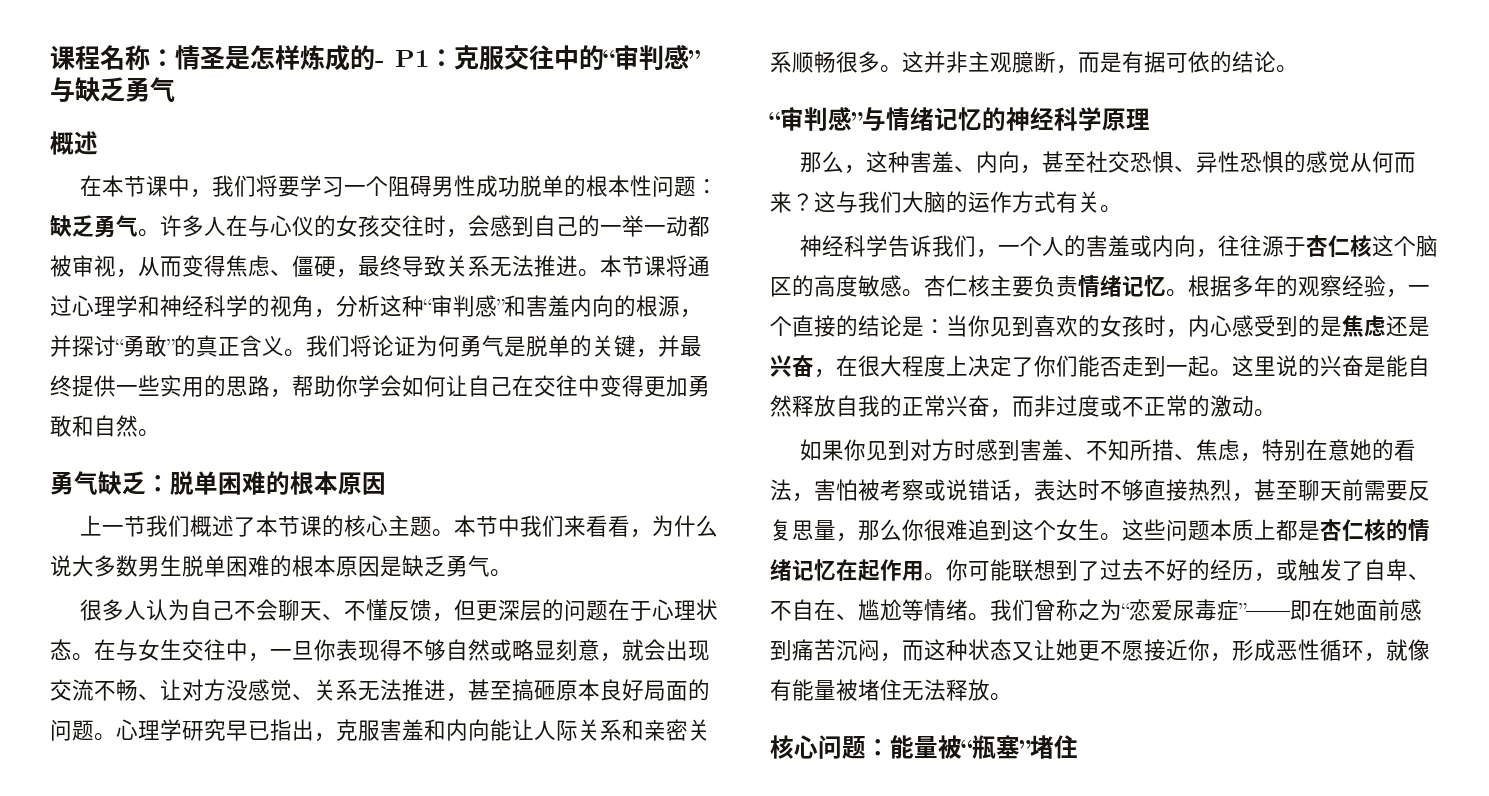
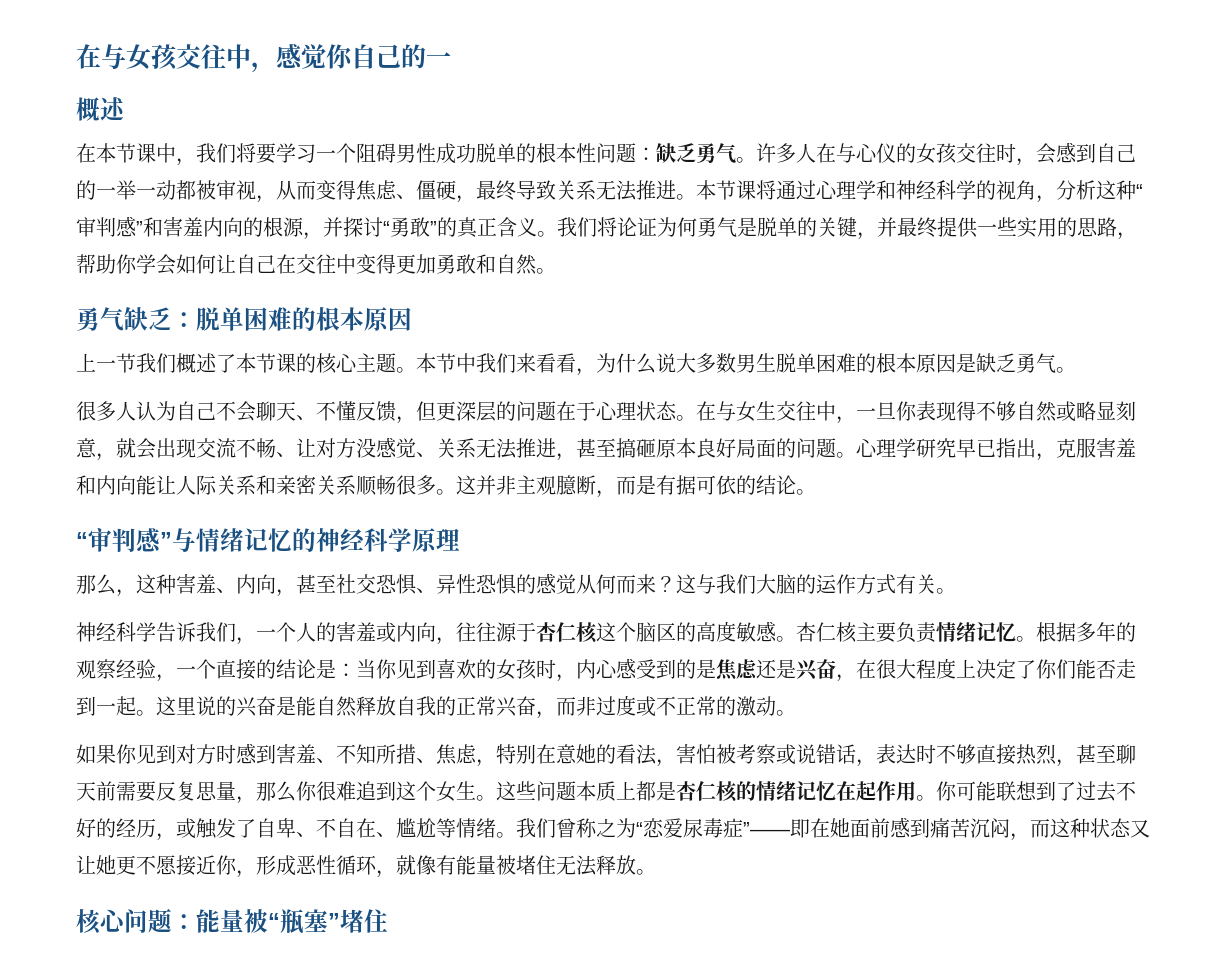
- 课程名称：情圣是怎样炼成的- P1：克服交往中的“审判感”与缺乏勇气
+ 在与女孩交往中，感觉你自己的一

